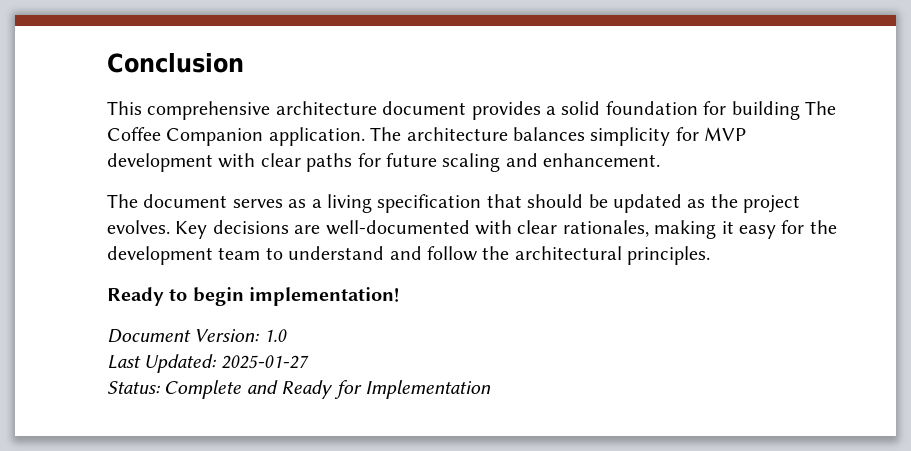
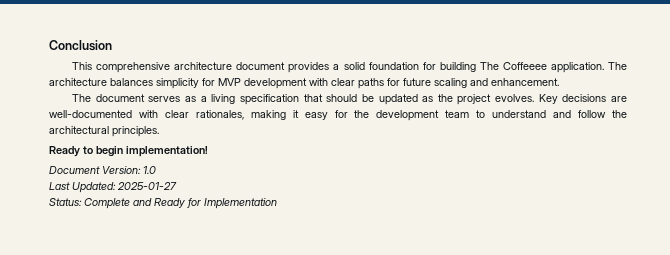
- This comprehensive architecture document provides a solid foundation for building The Coffee Companion application.
+ This comprehensive architecture document provides a solid foundation for building The Coffeeee application.

